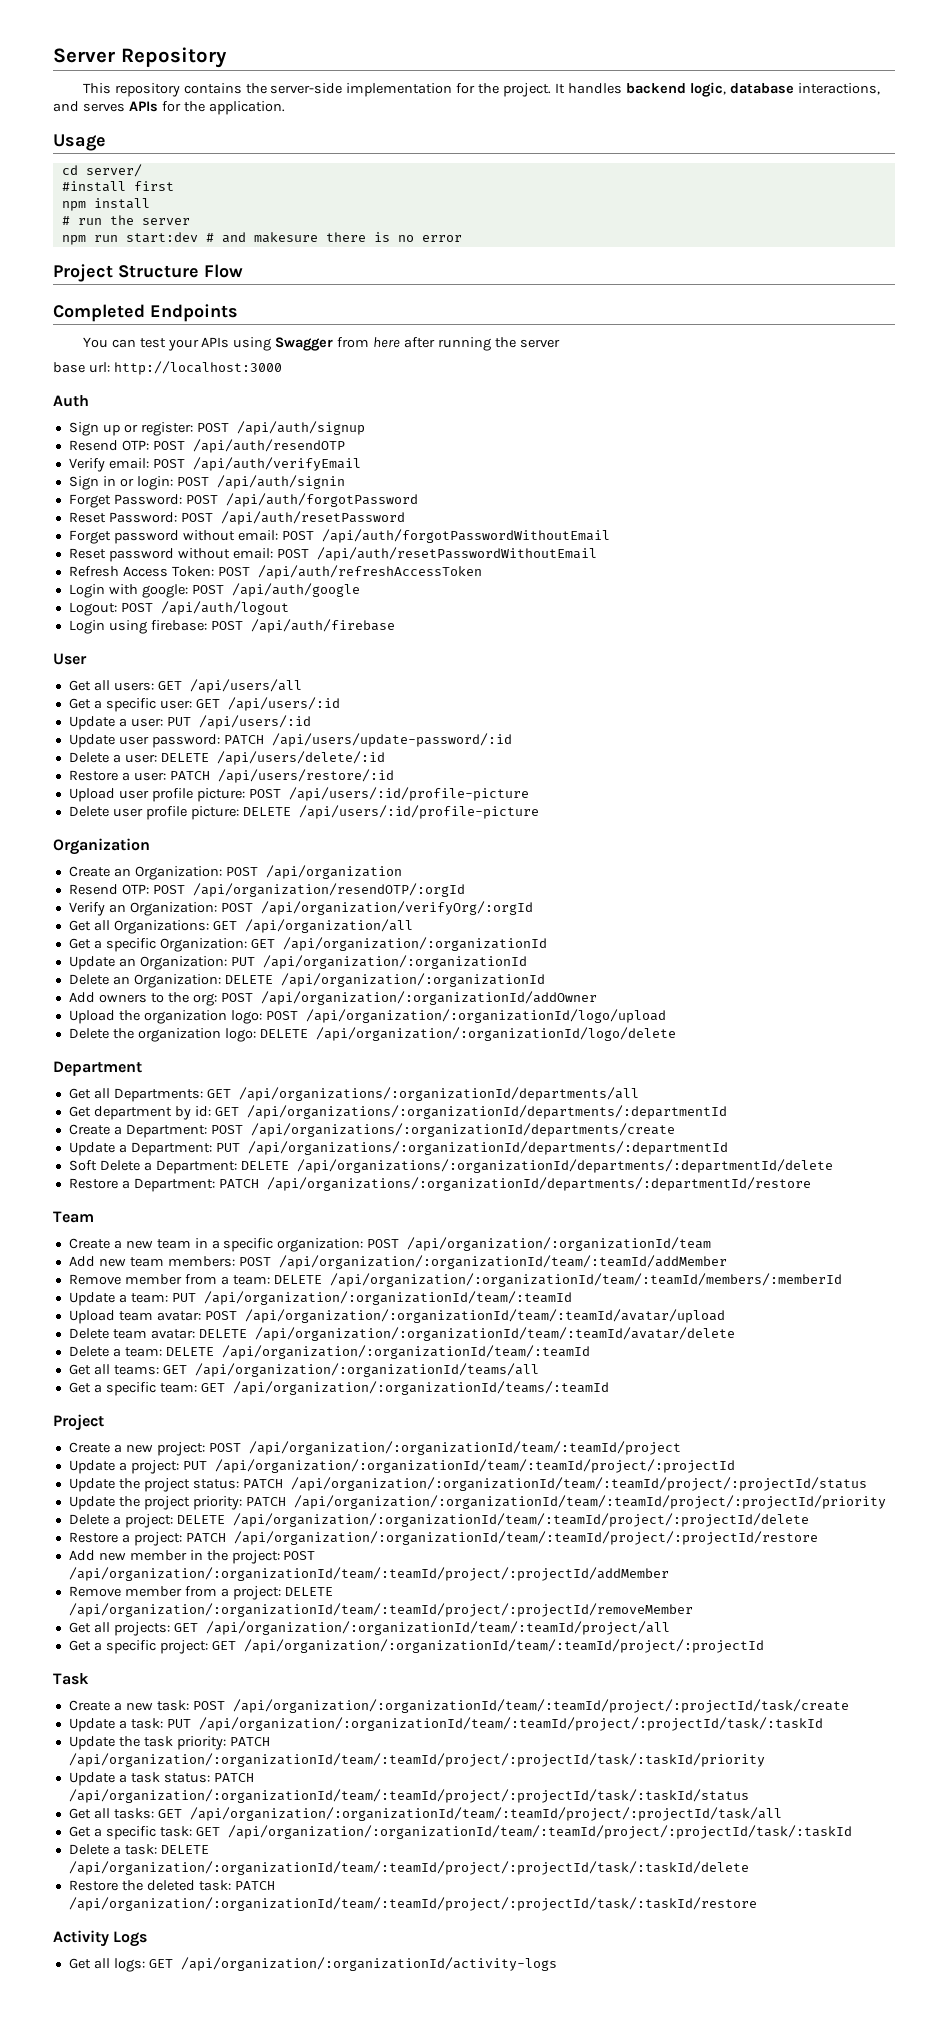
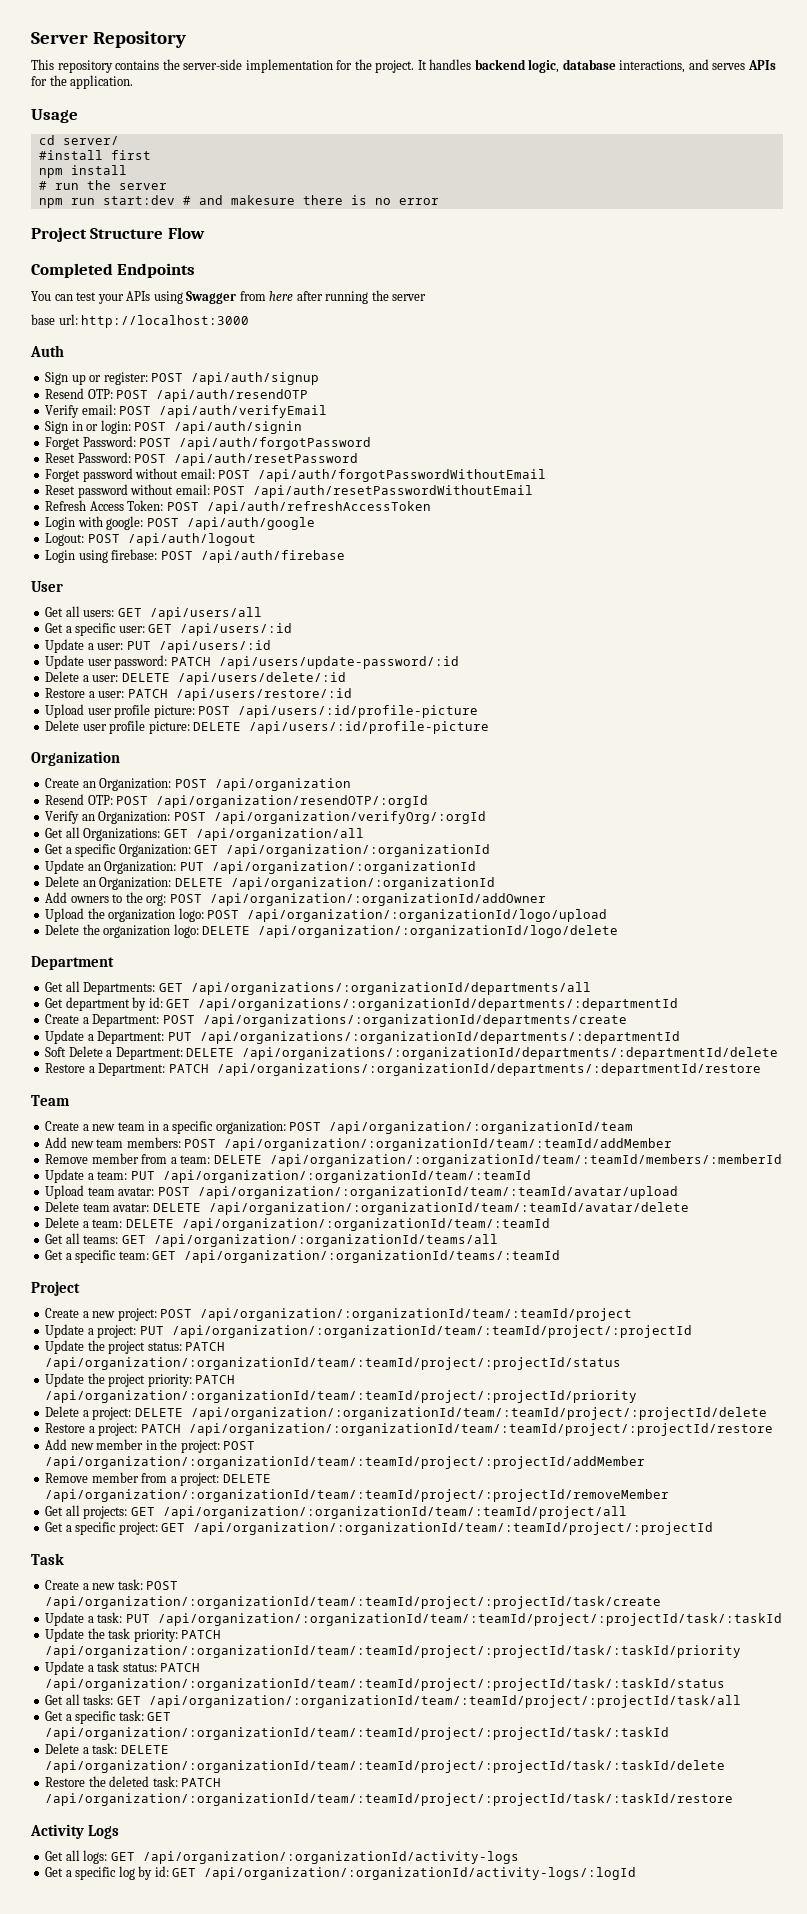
+ Get a specific log by id: GET /api/organization/:organizationId/activity-logs/:logId

